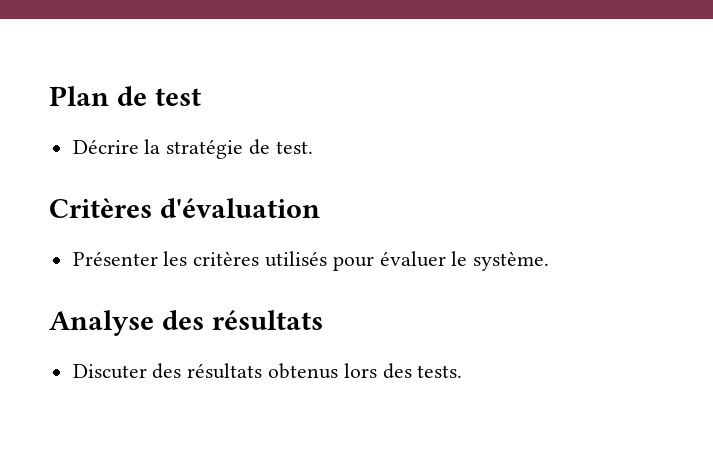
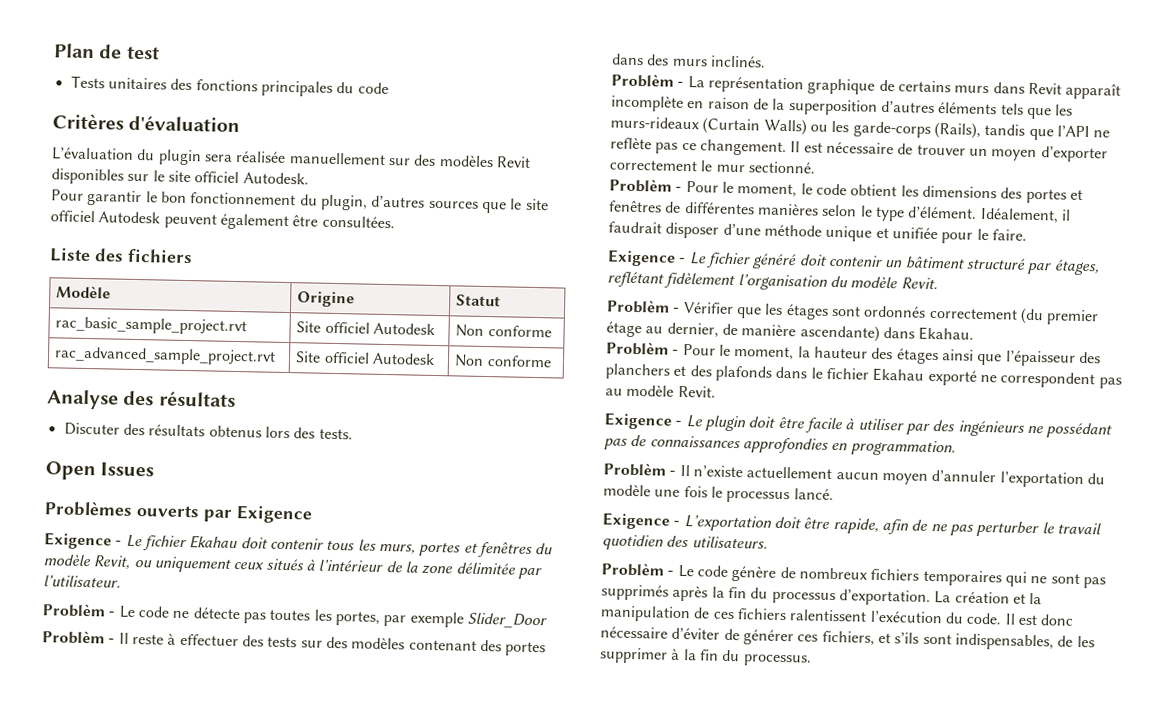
- Décrire la stratégie de test.
+ Tests unitaires des fonctions principales du code
  Critères d'évaluation
- Présenter les critères utilisés pour évaluer le système.
+ L’évaluation du plugin sera réalisée manuellement sur des modèles Revit disponibles sur le site officiel Autodesk.
+ Pour garantir le bon fonctionnement du plugin, d’autres sources que le site officiel Autodesk peuvent également être consultées.
+ Liste des fichiers
+ Modèle | Origine | Statut
+ rac_basic_sample_project.rvt | Site officiel Autodesk | Non conforme
+ rac_advanced_sample_project.rvt | Site officiel Autodesk | Non conforme
+ Open Issues
+ Problèmes ouverts par Exigence
+ Exigence - Le fichier Ekahau doit contenir tous les murs, portes et fenêtres du modèle Revit, ou uniquement ceux situés à l’intérieur de la zone délimitée par l’utilisateur.
+ Problèm - Le code ne détecte pas toutes les portes, par exemple Slider_Door
+ Problèm - Il reste à effectuer des tests sur des modèles contenant des portes dans des murs inclinés.
+ Problèm - La représentation graphique de certains murs dans Revit apparaît incomplète en raison de la superposition d’autres éléments tels que les murs-rideaux (Curtain Walls) ou les garde-corps (Rails), tandis que l’API ne reflète pas ce changement. Il est nécessaire de trouver un moyen d’exporter correctement le mur sectionné.
+ Problèm - Pour le moment, le code obtient les dimensions des portes et fenêtres de différentes manières selon le type d’élément. Idéalement, il faudrait disposer d’une méthode unique et unifiée pour le faire.
+ Exigence - Le fichier généré doit contenir un bâtiment structuré par étages, reflétant fidèlement l’organisation du modèle Revit.
+ Problèm - Vérifier que les étages sont ordonnés correctement (du premier étage au dernier, de manière ascendante) dans Ekahau.
+ Problèm - Pour le moment, la hauteur des étages ainsi que l’épaisseur des planchers et des plafonds dans le fichier Ekahau exporté ne correspondent pas au modèle Revit.
+ Exigence - Le plugin doit être facile à utiliser par des ingénieurs ne possédant pas de connaissances approfondies en programmation.
+ Problèm - Il n’existe actuellement aucun moyen d’annuler l’exportation du modèle une fois le processus lancé.
+ Exigence - L’exportation doit être rapide, afin de ne pas perturber le travail quotidien des utilisateurs.
+ Problèm - Le code génère de nombreux fichiers temporaires qui ne sont pas supprimés après la fin du processus d’exportation. La création et la manipulation de ces fichiers ralentissent l’exécution du code. Il est donc nécessaire d’éviter de générer ces fichiers, et s’ils sont indispensables, de les supprimer à la fin du processus.

